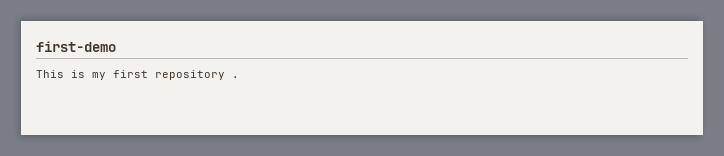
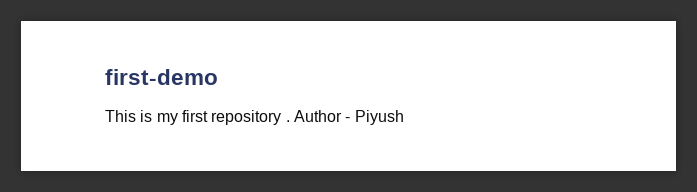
+ Author - Piyush

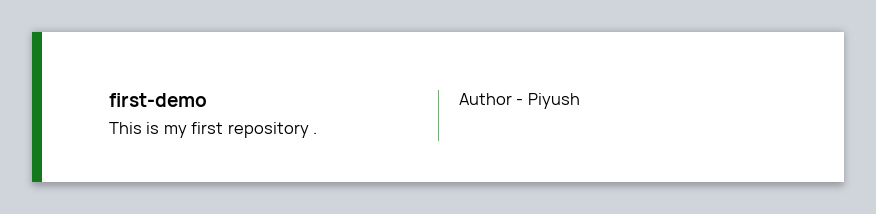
- This is my first repository . Author - Piyush
+ This is my first repository .
+ Author - Piyush

